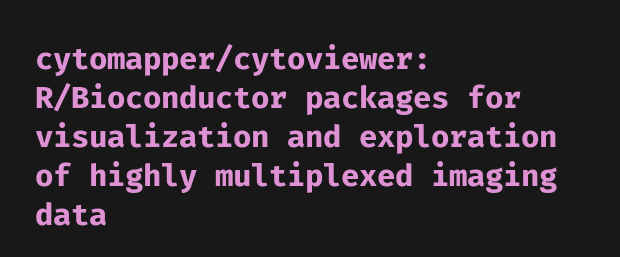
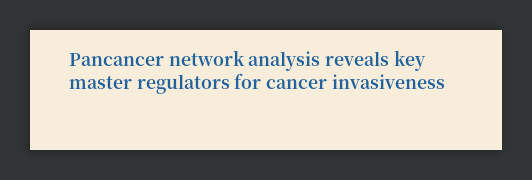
- cytomapper/cytoviewer: R/Bioconductor packages for visualization and exploration of highly multiplexed imaging data
+ Pancancer network analysis reveals key master regulators for cancer invasiveness

